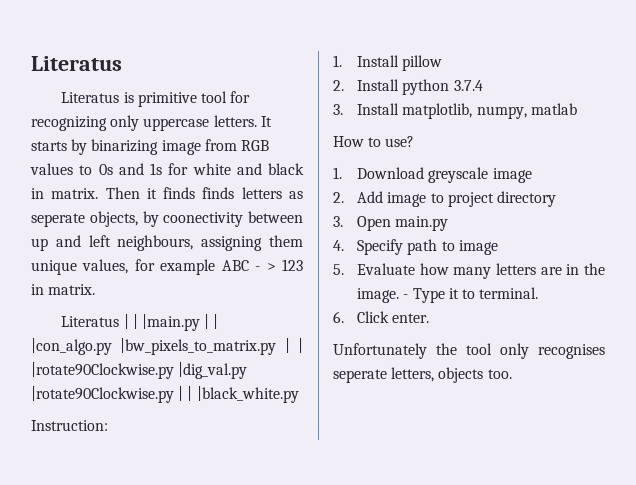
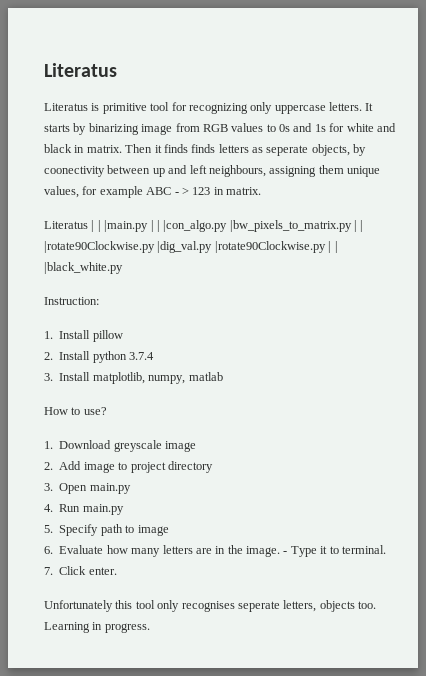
- 4. Specify path to image
+ 4. Run main.py
+ 5. Specify path to image
- 5. Evaluate how many letters are in the image.
+ 6. Evaluate how many letters are in the image.
- 6. Click enter.
+ 7. Click enter.
- Unfortunately the tool only recognises seperate letters, objects too.
+ Unfortunately this tool only recognises seperate letters, objects too.
+ Learning in progress.

